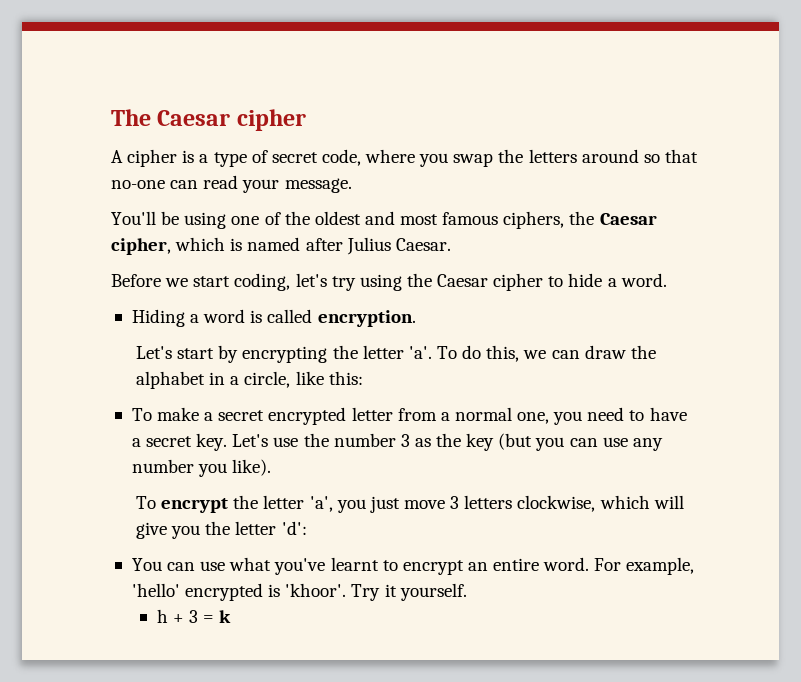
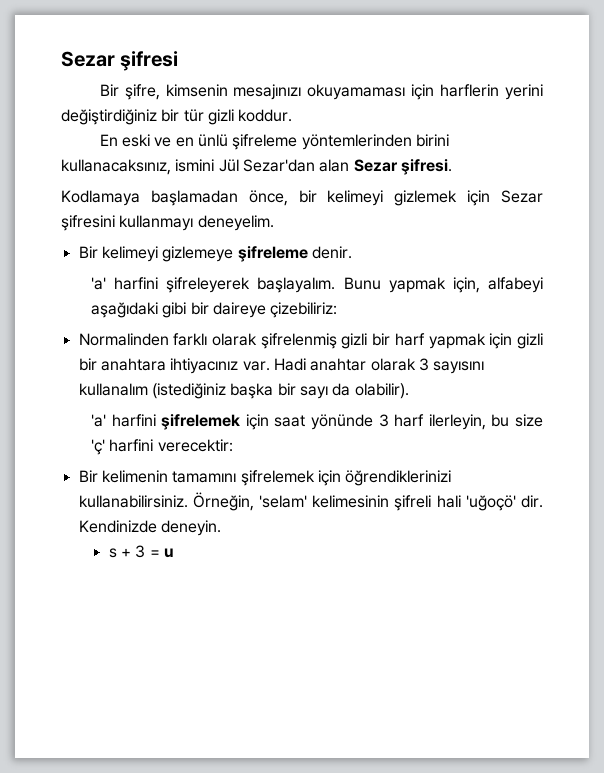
- The Caesar cipher
- A cipher is a type of secret code, where you swap the letters around so that no-one can read your message.
- You'll be using one of the oldest and most famous ciphers, the Caesar cipher, which is named after Julius Caesar.
- Before we start coding, let's try using the Caesar cipher to hide a word.
- Hiding a word is called encryption.
- Let's start by encrypting the letter 'a'. To do this, we can draw the alphabet in a circle, like this:
- To make a secret encrypted letter from a normal one, you need to have a secret key. Let's use the number 3 as the key (but you can use any number you like).
- To encrypt the letter 'a', you just move 3 letters clockwise, which will give you the letter 'd':
- You can use what you've learnt to encrypt an entire word. For example, 'hello' encrypted is 'khoor'. Try it yourself.
- h + 3 = k
+ Sezar şifresi
+ Bir şifre, kimsenin mesajınızı okuyamaması için harflerin yerini değiştirdiğiniz bir tür gizli koddur.
+ En eski ve en ünlü şifreleme yöntemlerinden birini kullanacaksınız, ismini Jül Sezar'dan alan Sezar şifresi.
+ Kodlamaya başlamadan önce, bir kelimeyi gizlemek için Sezar şifresini kullanmayı deneyelim.
+ Bir kelimeyi gizlemeye şifreleme denir.
+ 'a' harfini şifreleyerek başlayalım. Bunu yapmak için, alfabeyi aşağıdaki gibi bir daireye çizebiliriz:
+ Normalinden farklı olarak şifrelenmiş gizli bir harf yapmak için gizli bir anahtara ihtiyacınız var. Hadi anahtar olarak 3 sayısını kullanalım (istediğiniz başka bir sayı da olabilir).
+ 'a' harfini şifrelemek için saat yönünde 3 harf ilerleyin, bu size 'ç' harfini verecektir:
+ Bir kelimenin tamamını şifrelemek için öğrendiklerinizi kullanabilirsiniz. Örneğin, 'selam' kelimesinin şifreli hali 'uğoçö' dir. Kendinizde deneyin.
+ s + 3 = u

